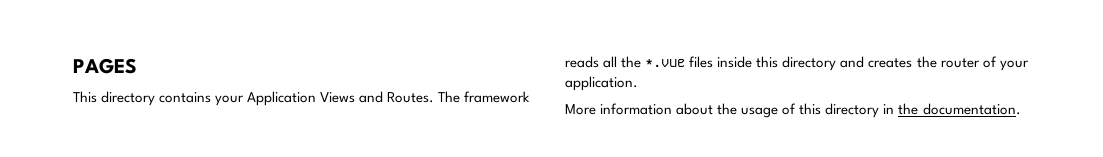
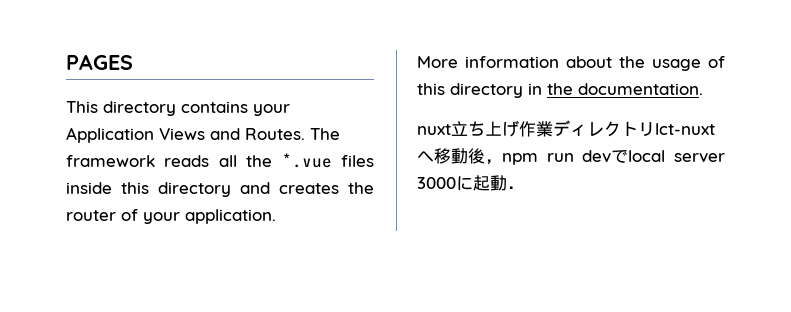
+ nuxt立ち上げ作業ディレクトリlct-nuxtへ移動後，npm run devでlocal server 3000に起動．

